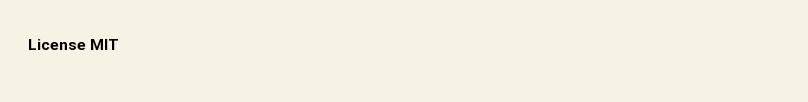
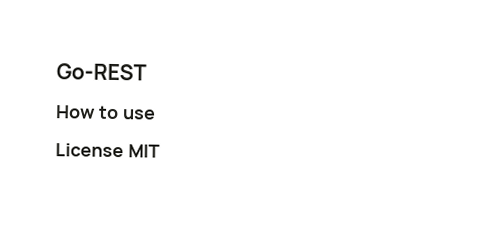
+ Go-REST
+ How to use

